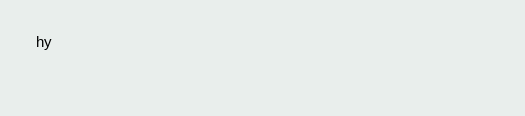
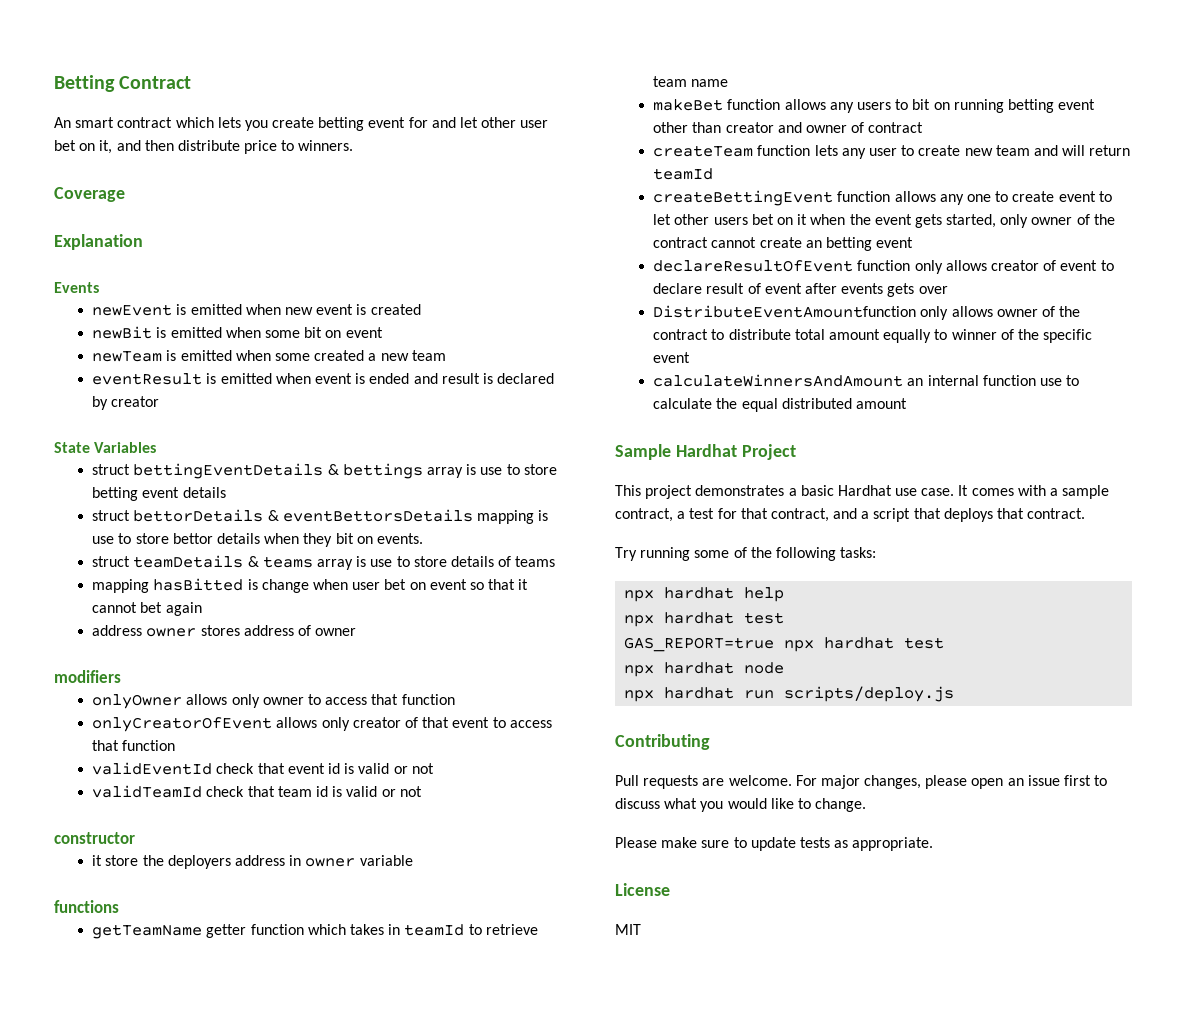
- hy
+ Betting Contract
+ An smart contract which lets you create betting event for and let other user bet on it, and then distribute price to winners.
+ Coverage
+ Explanation
+ Events
+ newEvent is emitted when new event is created
+ newBit is emitted when some bit on event
+ newTeam is emitted when some created a new team
+ eventResult is emitted when event is ended and result is declared by creator
+ State Variables
+ struct bettingEventDetails & bettings array is use to store betting event details
+ struct bettorDetails & eventBettorsDetails mapping is use to store bettor details when they bit on events.
+ struct teamDetails & teams array is use to store details of teams
+ mapping hasBitted is change when user bet on event so that it cannot bet again
+ address owner stores address of owner
+ modifiers
+ onlyOwner allows only owner to access that function
+ onlyCreatorOfEvent allows only creator of that event to access that function
+ validEventId check that event id is valid or not
+ validTeamId check that team id is valid or not
+ constructor
+ it store the deployers address in owner variable
+ functions
+ getTeamName getter function which takes in teamId to retrieve team name
+ makeBet function allows any users to bit on running betting event other than creator and owner of contract
+ createTeam function lets any user to create new team and will return teamId
+ createBettingEvent function allows any one to create event to let other users bet on it when the event gets started, only owner of the contract cannot create an betting event
+ declareResultOfEvent function only allows creator of event to declare result of event after events gets over
+ DistributeEventAmountfunction only allows owner of the contract to distribute total amount equally to winner of the specific event
+ calculateWinnersAndAmount an internal function use to calculate the equal distributed amount
+ Sample Hardhat Project
+ This project demonstrates a basic Hardhat use case. It comes with a sample contract, a test for that contract, and a script that deploys that contract.
+ Try running some of the following tasks:
+ npx hardhat help
+ npx hardhat test
+ GAS_REPORT=true npx hardhat test
+ npx hardhat node
+ npx hardhat run scripts/deploy.js
+ Contributing
+ Pull requests are welcome. For major changes, please open an issue first to discuss what you would like to change.
+ Please make sure to update tests as appropriate.
+ License
+ MIT

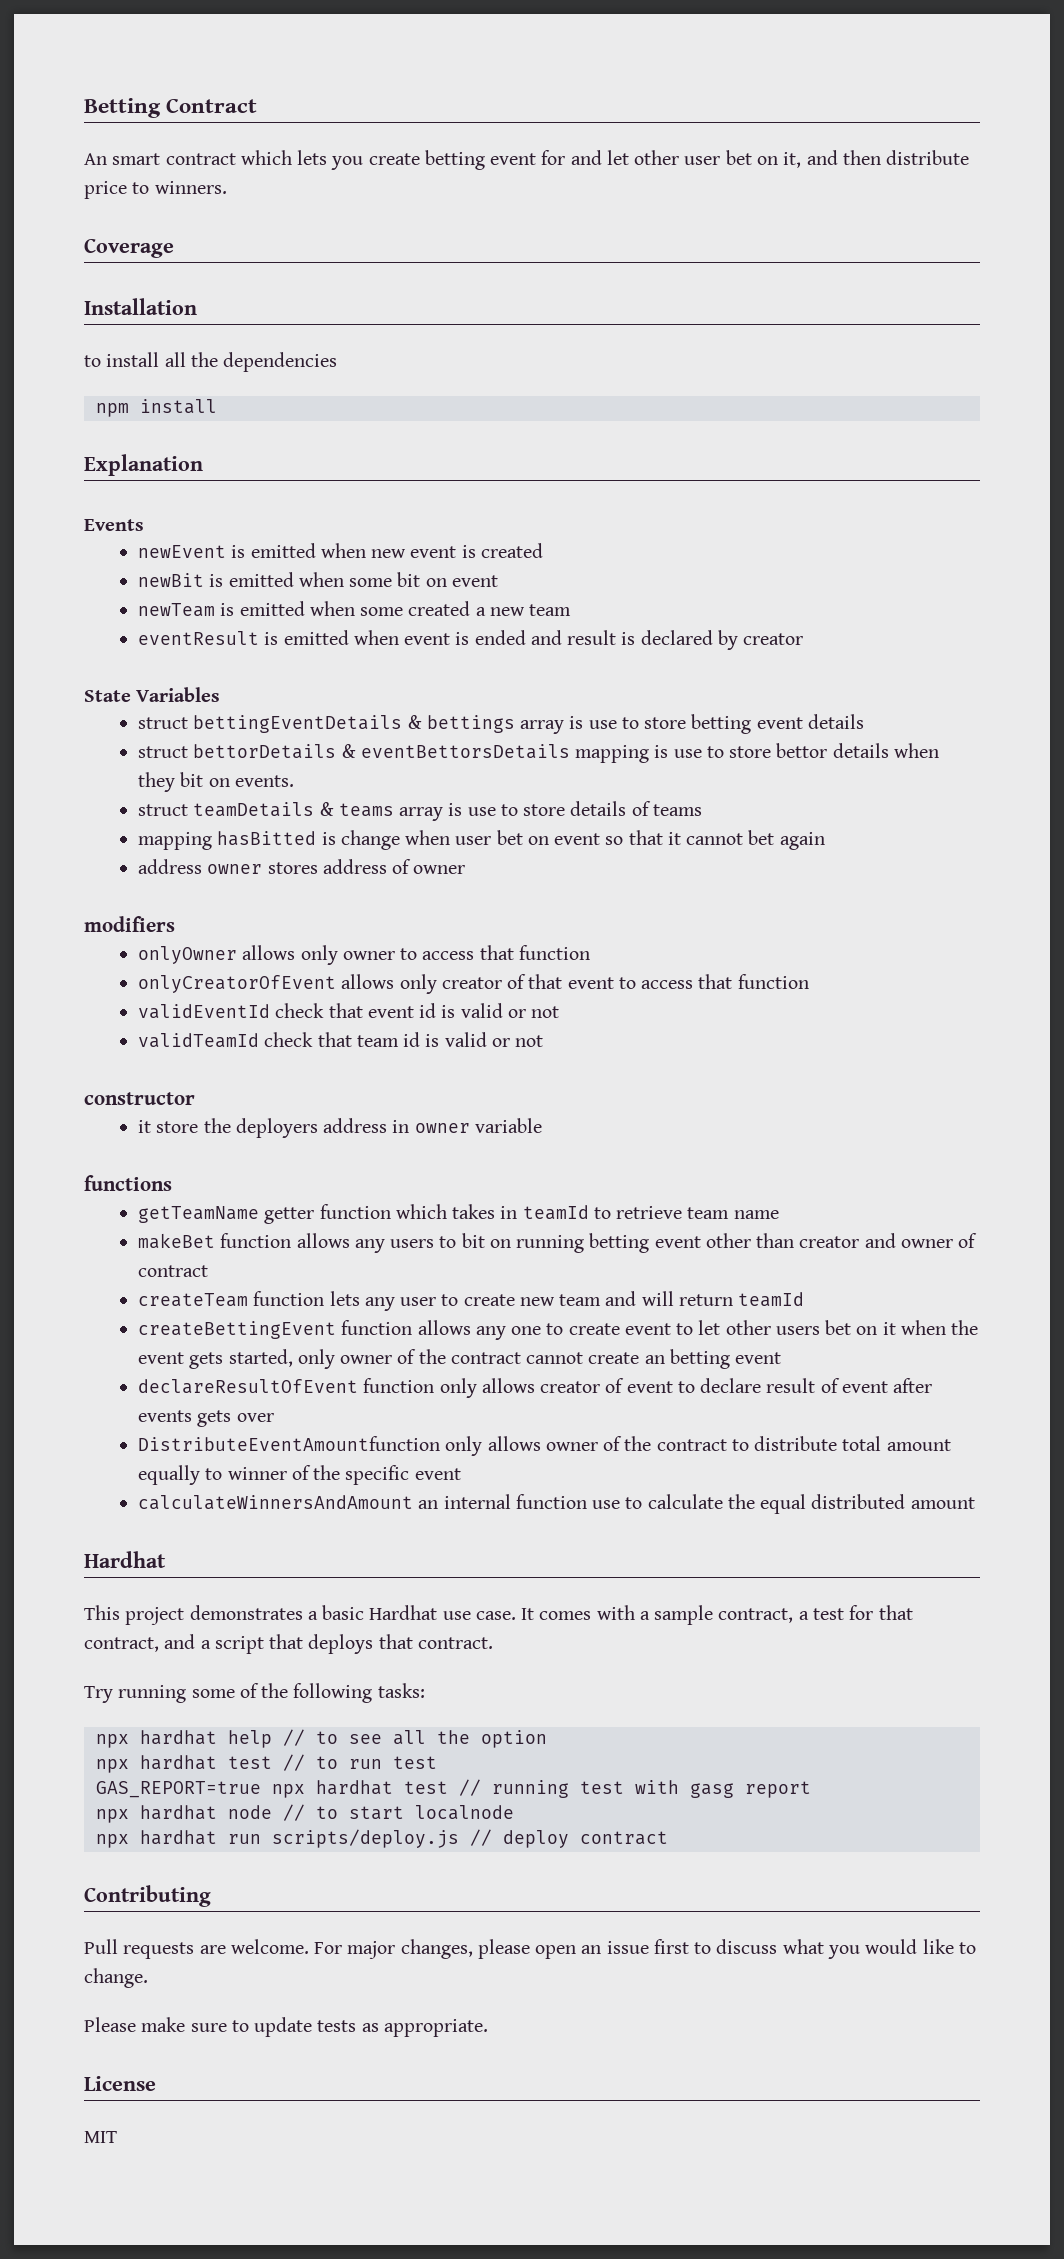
+ Installation
+ to install all the dependencies
+ npm install
  calculateWinnersAndAmount an internal function use to calculate the equal distributed amount
- Sample Hardhat Project
+ Hardhat
- npx hardhat help
- npx hardhat test
+ npx hardhat help // to see all the option
+ npx hardhat test // to run test
- GAS_REPORT=true npx hardhat test
+ GAS_REPORT=true npx hardhat test // running test with gasg report
- npx hardhat node
+ npx hardhat node // to start localnode
- npx hardhat run scripts/deploy.js
+ npx hardhat run scripts/deploy.js // deploy contract

